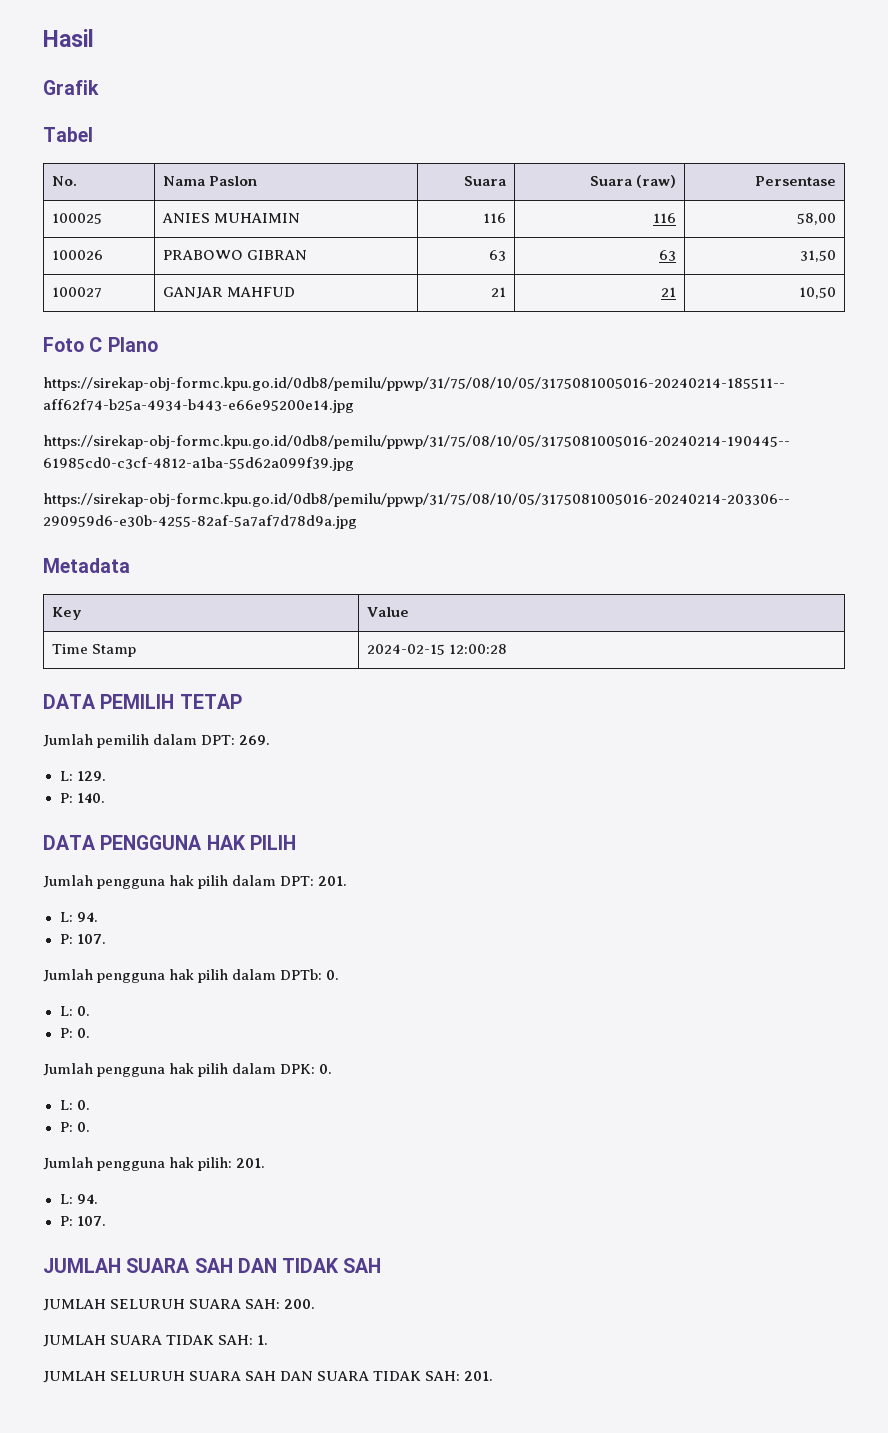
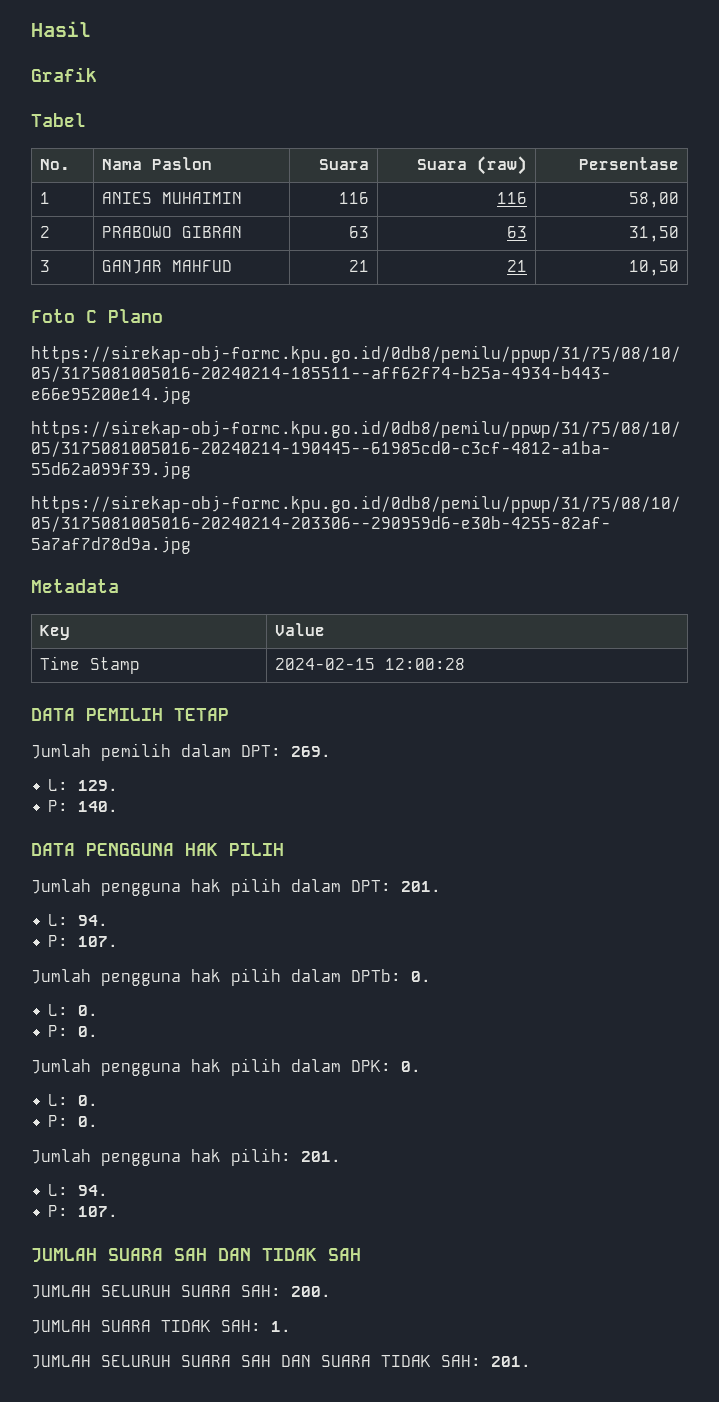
- 100025 | ANIES MUHAIMIN | 116 | 116 | 58,00
+ 1 | ANIES MUHAIMIN | 116 | 116 | 58,00
- 100026 | PRABOWO GIBRAN | 63 | 63 | 31,50
+ 2 | PRABOWO GIBRAN | 63 | 63 | 31,50
- 100027 | GANJAR MAHFUD | 21 | 21 | 10,50
+ 3 | GANJAR MAHFUD | 21 | 21 | 10,50

